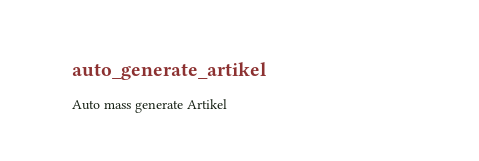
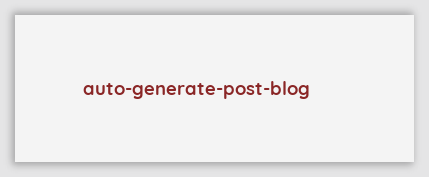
- auto_generate_artikel
- Auto mass generate Artikel
+ auto-generate-post-blog

